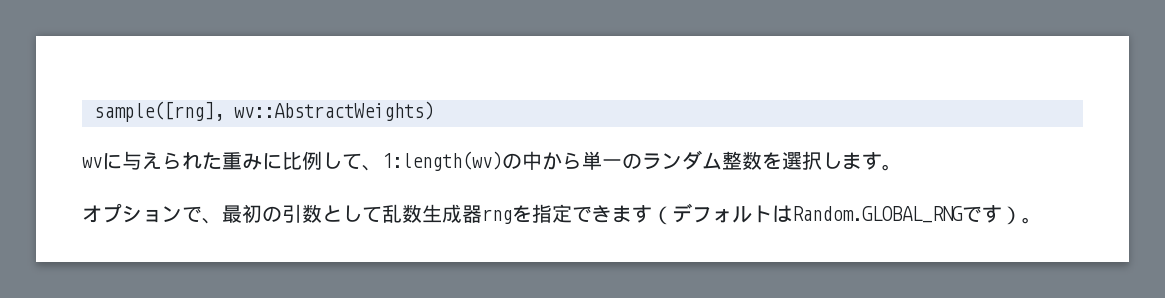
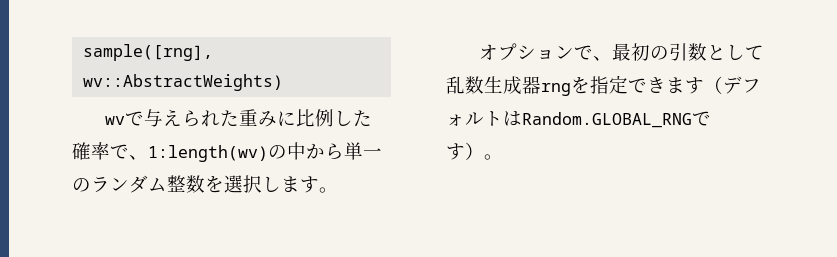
- wvに与えられた重みに比例して、1:length(wv)の中から単一のランダム整数を選択します。
+ wvで与えられた重みに比例した確率で、1:length(wv)の中から単一のランダム整数を選択します。

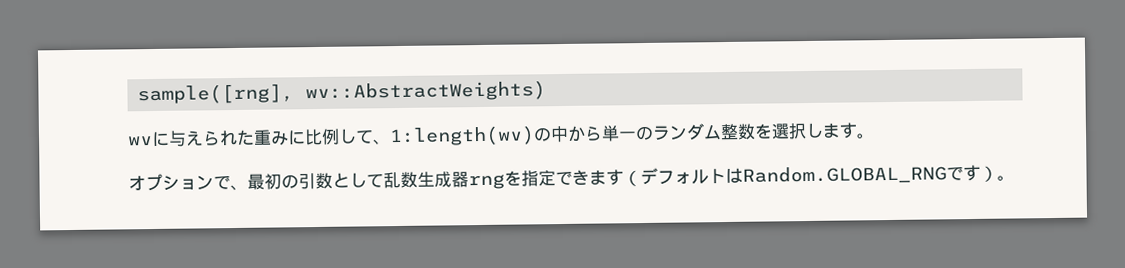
- wvで与えられた重みに比例した確率で、1:length(wv)の中から単一のランダム整数を選択します。
+ wvに与えられた重みに比例して、1:length(wv)の中から単一のランダム整数を選択します。

